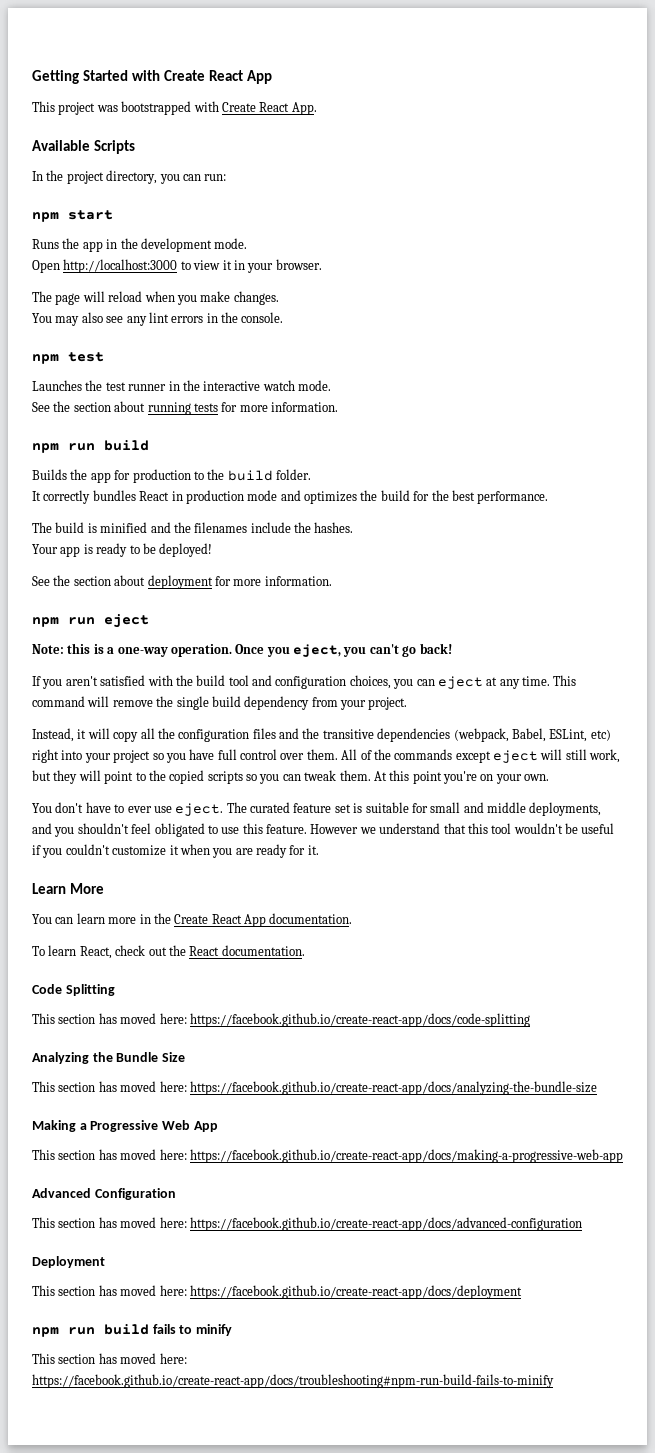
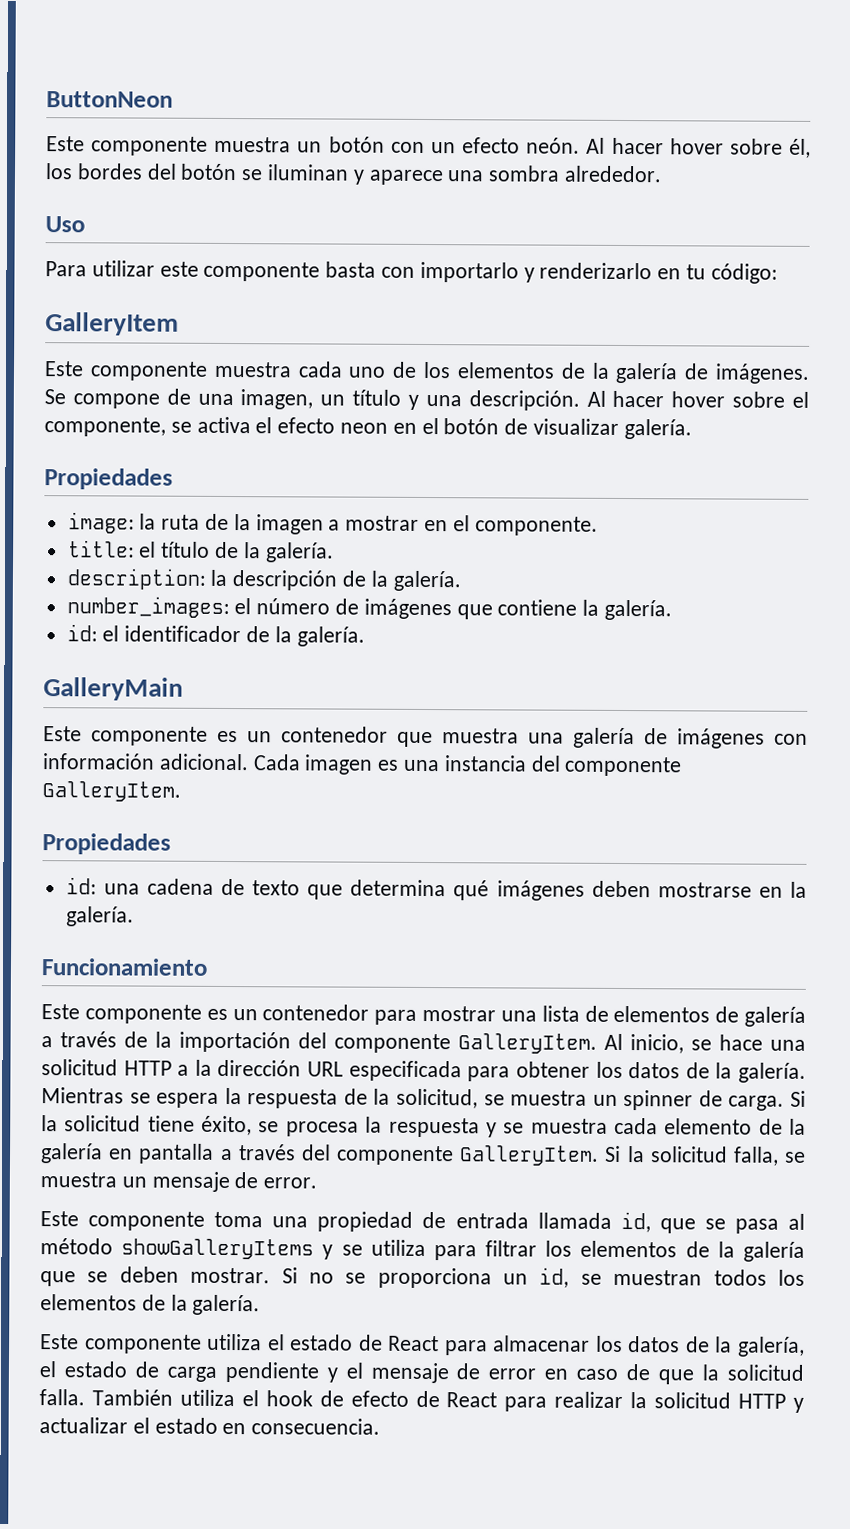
- Getting Started with Create React App
- This project was bootstrapped with Create React App.
- Available Scripts
- In the project directory, you can run:
- npm start
- Runs the app in the development mode.
- Open http://localhost:3000 to view it in your browser.
- The page will reload when you make changes.
- You may also see any lint errors in the console.
- npm test
- Launches the test runner in the interactive watch mode.
- See the section about running tests for more information.
- npm run build
- Builds the app for production to the build folder.
- It correctly bundles React in production mode and optimizes the build for the best performance.
- The build is minified and the filenames include the hashes.
- Your app is ready to be deployed!
- See the section about deployment for more information.
- npm run eject
- Note: this is a one-way operation. Once you eject, you can't go back!
- If you aren't satisfied with the build tool and configuration choices, you can eject at any time. This command will remove the single build dependency from your project.
- Instead, it will copy all the configuration files and the transitive dependencies (webpack, Babel, ESLint, etc) right into your project so you have full control over them. All of the commands except eject will still work, but they will point to the copied scripts so you can tweak them. At this point you're on your own.
- You don't have to ever use eject. The curated feature set is suitable for small and middle deployments, and you shouldn't feel obligated to use this feature. However we understand that this tool wouldn't be useful if you couldn't customize it when you are ready for it.
- Learn More
- You can learn more in the Create React App documentation.
- To learn React, check out the React documentation.
- Code Splitting
- This section has moved here: https://facebook.github.io/create-react-app/docs/code-splitting
- Analyzing the Bundle Size
- This section has moved here: https://facebook.github.io/create-react-app/docs/analyzing-the-bundle-size
- Making a Progressive Web App
- This section has moved here: https://facebook.github.io/create-react-app/docs/making-a-progressive-web-app
- Advanced Configuration
- This section has moved here: https://facebook.github.io/create-react-app/docs/advanced-configuration
- Deployment
- This section has moved here: https://facebook.github.io/create-react-app/docs/deployment
- npm run build fails to minify
- This section has moved here: https://facebook.github.io/create-react-app/docs/troubleshooting#npm-run-build-fails-to-minify
+ ButtonNeon
+ Este componente muestra un botón con un efecto neón. Al hacer hover sobre él, los bordes del botón se iluminan y aparece una sombra alrededor.
+ Uso
+ Para utilizar este componente basta con importarlo y renderizarlo en tu código:
+ GalleryItem
+ Este componente muestra cada uno de los elementos de la galería de imágenes. Se compone de una imagen, un título y una descripción. Al hacer hover sobre el componente, se activa el efecto neon en el botón de visualizar galería.
+ Propiedades
+ image: la ruta de la imagen a mostrar en el componente.
+ title: el título de la galería.
+ description: la descripción de la galería.
+ number_images: el número de imágenes que contiene la galería.
+ id: el identificador de la galería.
+ GalleryMain
+ Este componente es un contenedor que muestra una galería de imágenes con información adicional. Cada imagen es una instancia del componente GalleryItem.
+ Propiedades
+ id: una cadena de texto que determina qué imágenes deben mostrarse en la galería.
+ Funcionamiento
+ Este componente es un contenedor para mostrar una lista de elementos de galería a través de la importación del componente GalleryItem. Al inicio, se hace una solicitud HTTP a la dirección URL especificada para obtener los datos de la galería. Mientras se espera la respuesta de la solicitud, se muestra un spinner de carga. Si la solicitud tiene éxito, se procesa la respuesta y se muestra cada elemento de la galería en pantalla a través del componente GalleryItem. Si la solicitud falla, se muestra un mensaje de error.
+ Este componente toma una propiedad de entrada llamada id, que se pasa al método showGalleryItems y se utiliza para filtrar los elementos de la galería que se deben mostrar. Si no se proporciona un id, se muestran todos los elementos de la galería.
+ Este componente utiliza el estado de React para almacenar los datos de la galería, el estado de carga pendiente y el mensaje de error en caso de que la solicitud falla. También utiliza el hook de efecto de React para realizar la solicitud HTTP y actualizar el estado en consecuencia.

